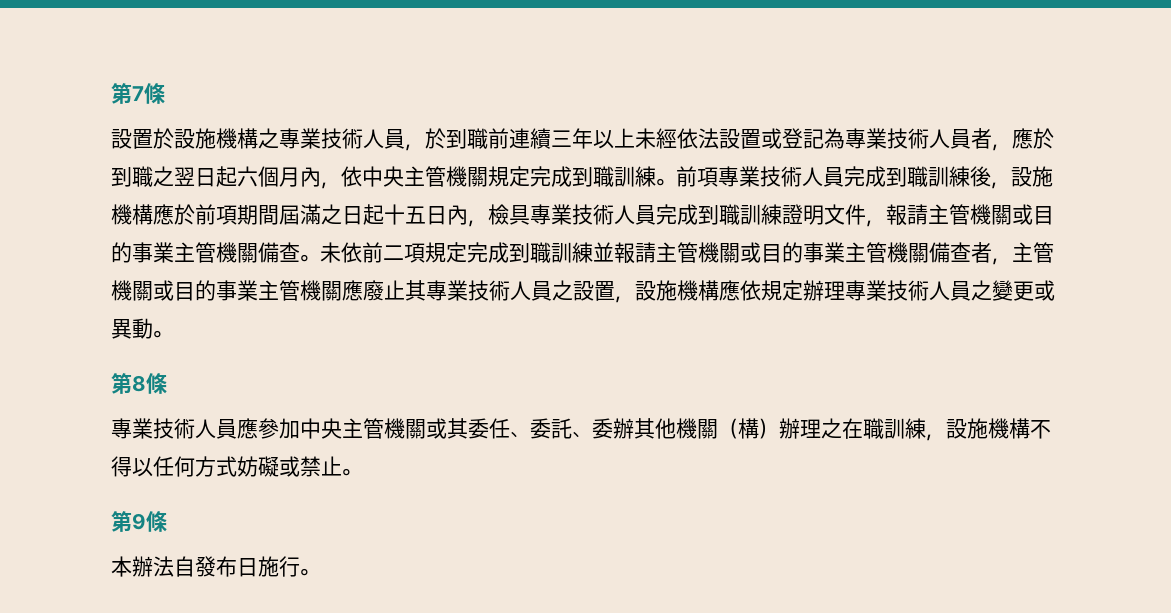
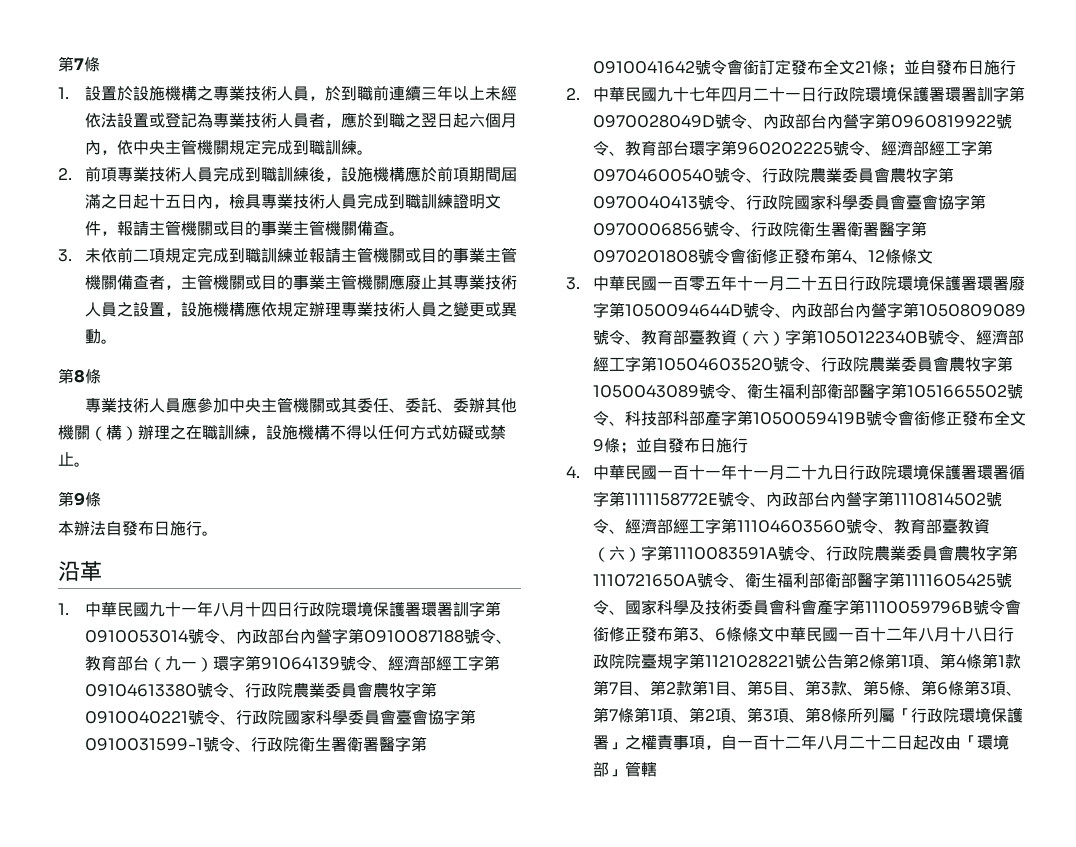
- 設置於設施機構之專業技術人員，於到職前連續三年以上未經依法設置或登記為專業技術人員者，應於到職之翌日起六個月內，依中央主管機關規定完成到職訓練。前項專業技術人員完成到職訓練後，設施機構應於前項期間屆滿之日起十五日內，檢具專業技術人員完成到職訓練證明文件，報請主管機關或目的事業主管機關備查。未依前二項規定完成到職訓練並報請主管機關或目的事業主管機關備查者，主管機關或目的事業主管機關應廢止其專業技術人員之設置，設施機構應依規定辦理專業技術人員之變更或異動。
+ 1.設置於設施機構之專業技術人員，於到職前連續三年以上未經依法設置或登記為專業技術人員者，應於到職之翌日起六個月內，依中央主管機關規定完成到職訓練。
+ 2.前項專業技術人員完成到職訓練後，設施機構應於前項期間屆滿之日起十五日內，檢具專業技術人員完成到職訓練證明文件，報請主管機關或目的事業主管機關備查。
+ 3.未依前二項規定完成到職訓練並報請主管機關或目的事業主管機關備查者，主管機關或目的事業主管機關應廢止其專業技術人員之設置，設施機構應依規定辦理專業技術人員之變更或異動。
+ 沿革
+ 1.中華民國九十一年八月十四日行政院環境保護署環署訓字第0910053014號令、內政部台內營字第0910087188號令、教育部台（九一）環字第91064139號令、經濟部經工字第09104613380號令、行政院農業委員會農牧字第0910040221號令、行政院國家科學委員會臺會協字第0910031599-1號令、行政院衛生署衛署醫字第0910041642號令會銜訂定發布全文21條；並自發布日施行
+ 2.中華民國九十七年四月二十一日行政院環境保護署環署訓字第0970028049D號令、內政部台內營字第0960819922號令、教育部台環字第960202225號令、經濟部經工字第09704600540號令、行政院農業委員會農牧字第0970040413號令、行政院國家科學委員會臺會協字第0970006856號令、行政院衛生署衛署醫字第0970201808號令會銜修正發布第4、12條條文
+ 3.中華民國一百零五年十一月二十五日行政院環境保護署環署廢字第1050094644D號令、內政部台內營字第1050809089號令、教育部臺教資（六）字第1050122340B號令、經濟部經工字第10504603520號令、行政院農業委員會農牧字第1050043089號令、衛生福利部衛部醫字第1051665502號令、科技部科部產字第1050059419B號令會銜修正發布全文9條；並自發布日施行
+ 4.中華民國一百十一年十一月二十九日行政院環境保護署環署循字第1111158772E號令、內政部台內營字第1110814502號令、經濟部經工字第11104603560號令、教育部臺教資（六）字第1110083591A號令、行政院農業委員會農牧字第1110721650A號令、衛生福利部衛部醫字第1111605425號令、國家科學及技術委員會科會產字第1110059796B號令會銜修正發布第3、6條條文中華民國一百十二年八月十八日行政院院臺規字第1121028221號公告第2條第1項、第4條第1款第7目、第2款第1目、第5目、第3款、第5條、第6條第3項、第7條第1項、第2項、第3項、第8條所列屬「行政院環境保護署」之權責事項，自一百十二年八月二十二日起改由「環境部」管轄

